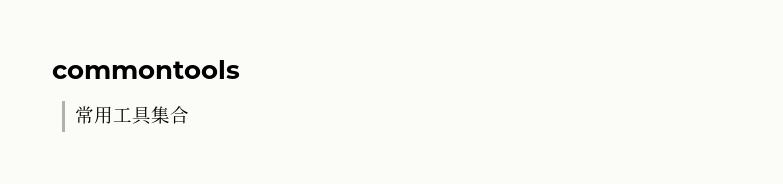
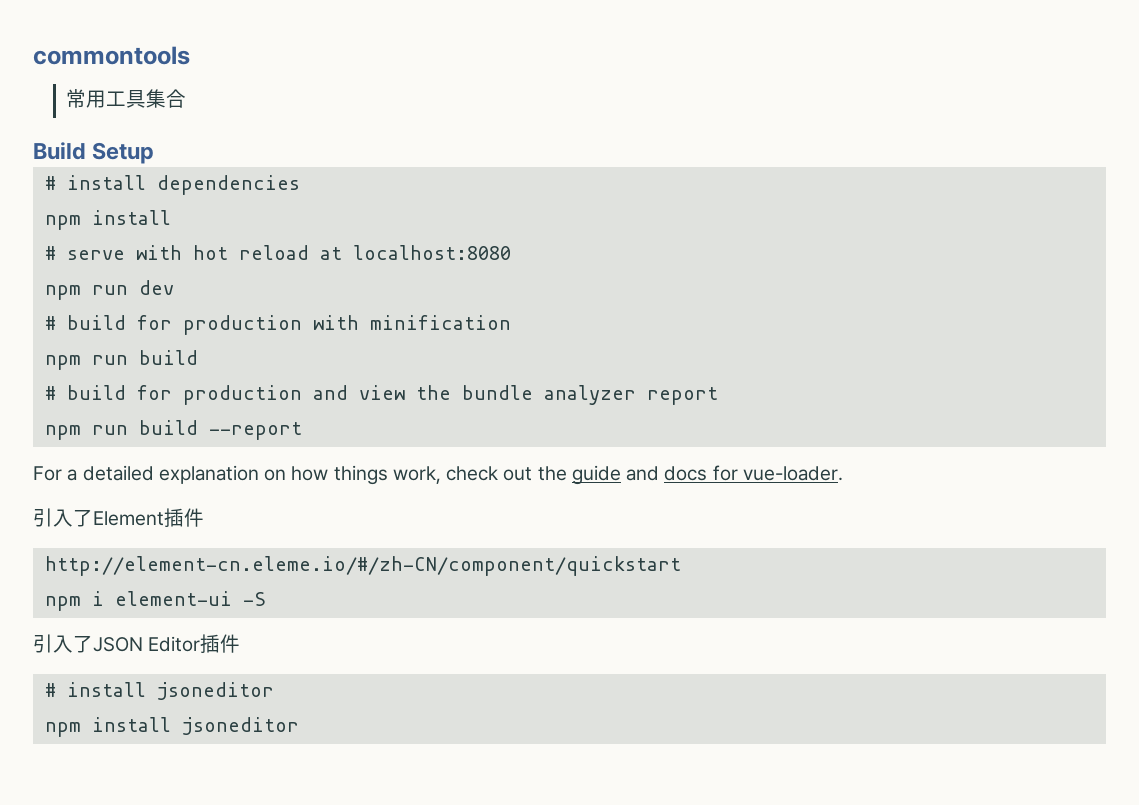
+ Build Setup
+ # install dependencies
+ npm install
+ # serve with hot reload at localhost:8080
+ npm run dev
+ # build for production with minification
+ npm run build
+ # build for production and view the bundle analyzer report
+ npm run build --report
+ For a detailed explanation on how things work, check out the guide and docs for vue-loader.
+ 引入了Element插件
+ http://element-cn.eleme.io/#/zh-CN/component/quickstart
+ npm i element-ui -S
+ 引入了JSON Editor插件
+ # install jsoneditor
+ npm install jsoneditor

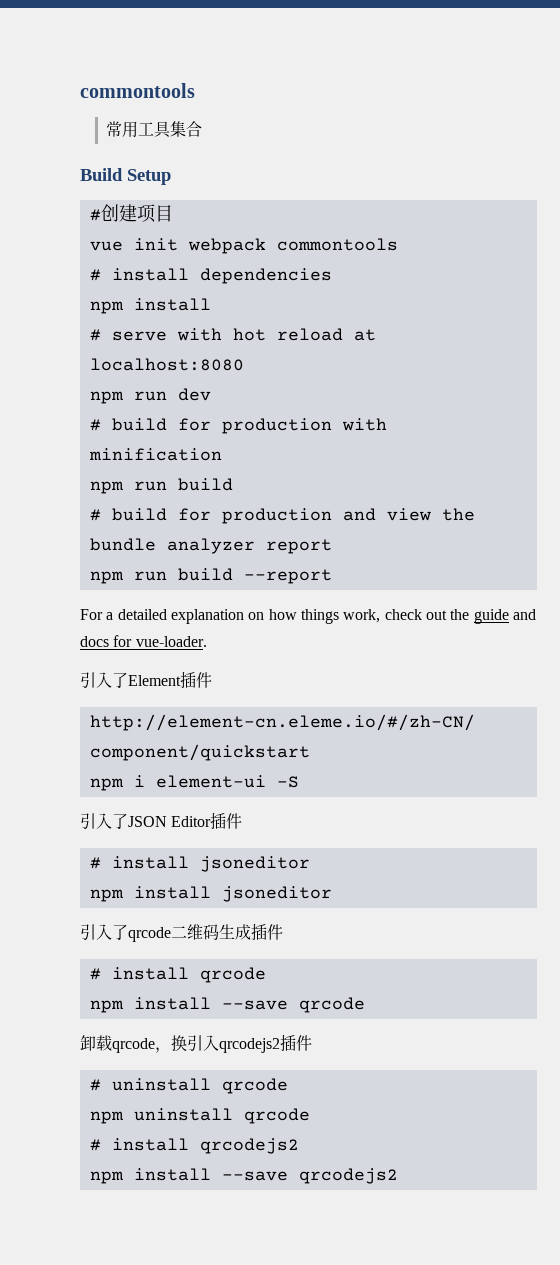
+ #创建项目
+ vue init webpack commontools
+ 引入了qrcode二维码生成插件
+ # install qrcode
+ npm install --save qrcode
+ 卸载qrcode，换引入qrcodejs2插件
+ # uninstall qrcode
+ npm uninstall qrcode
+ # install qrcodejs2
+ npm install --save qrcodejs2

